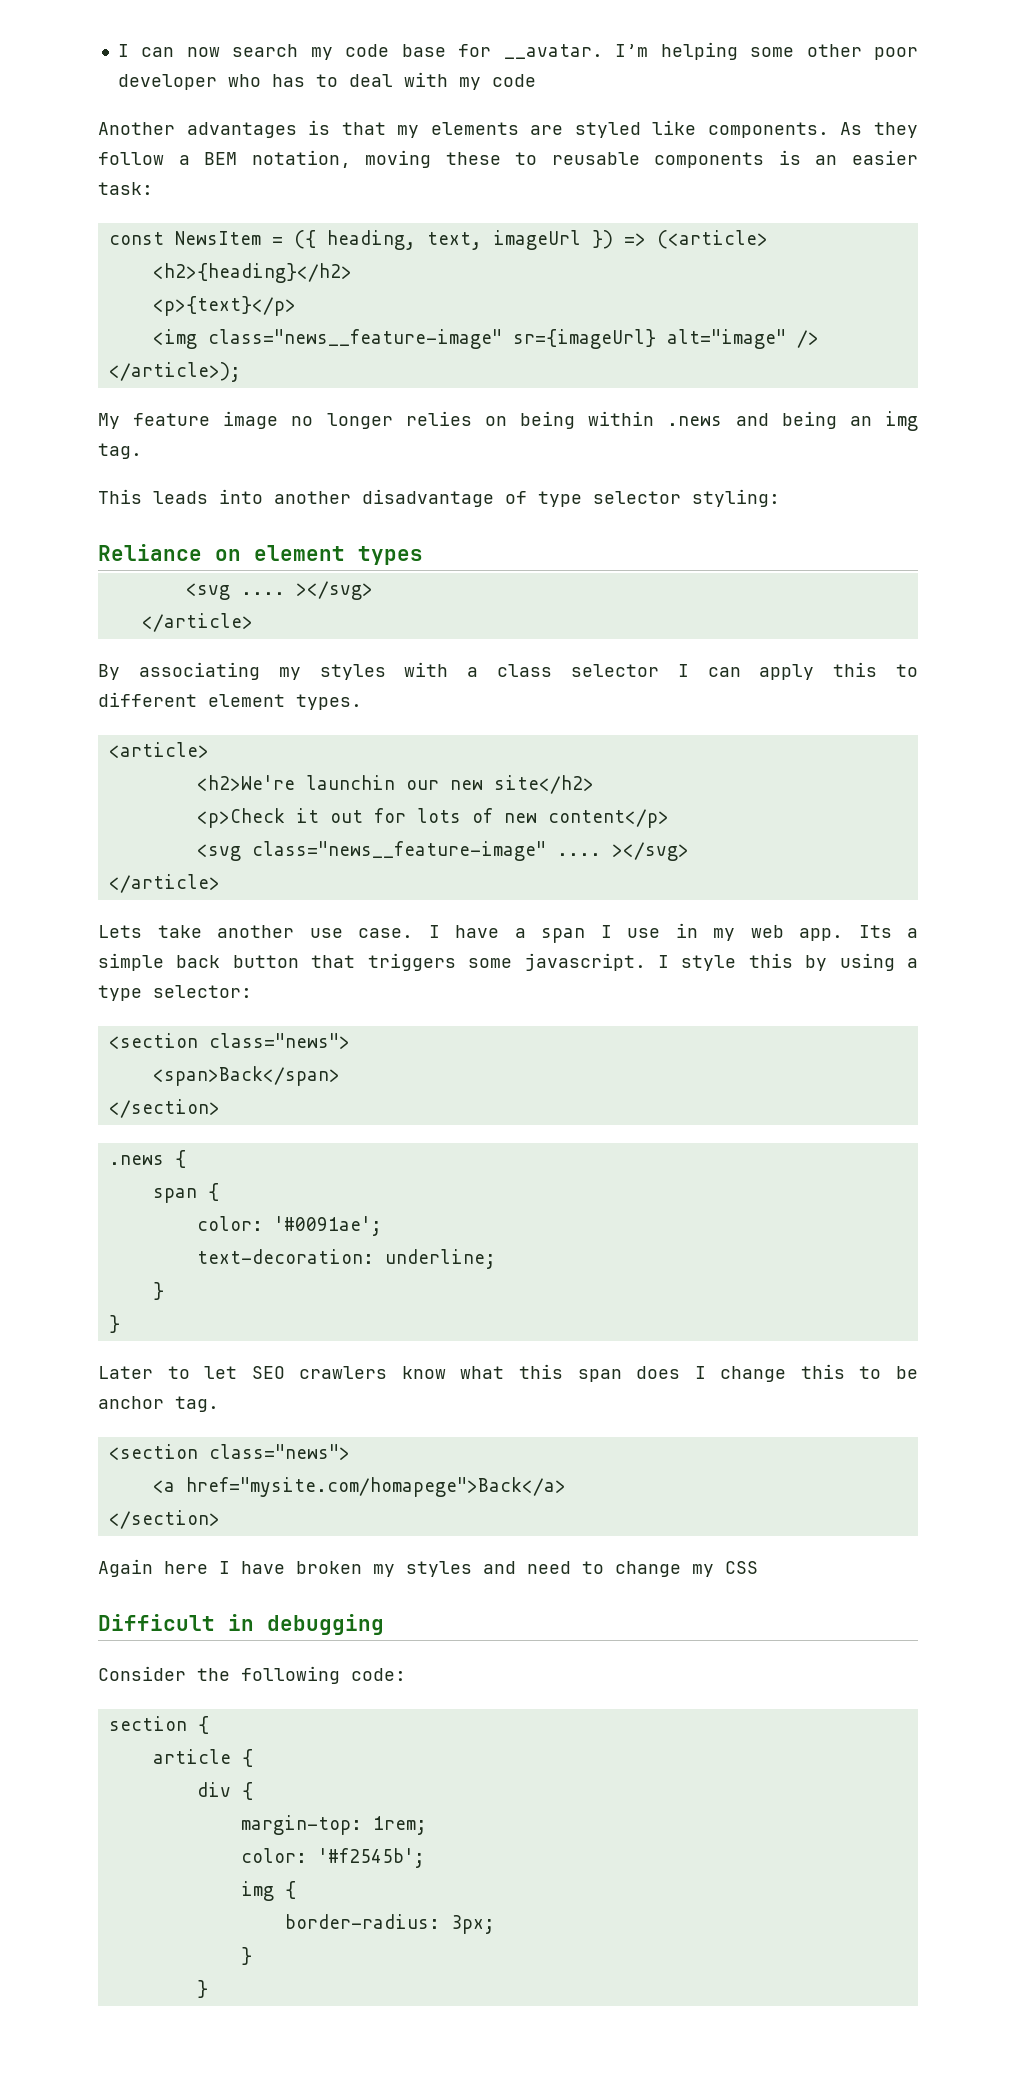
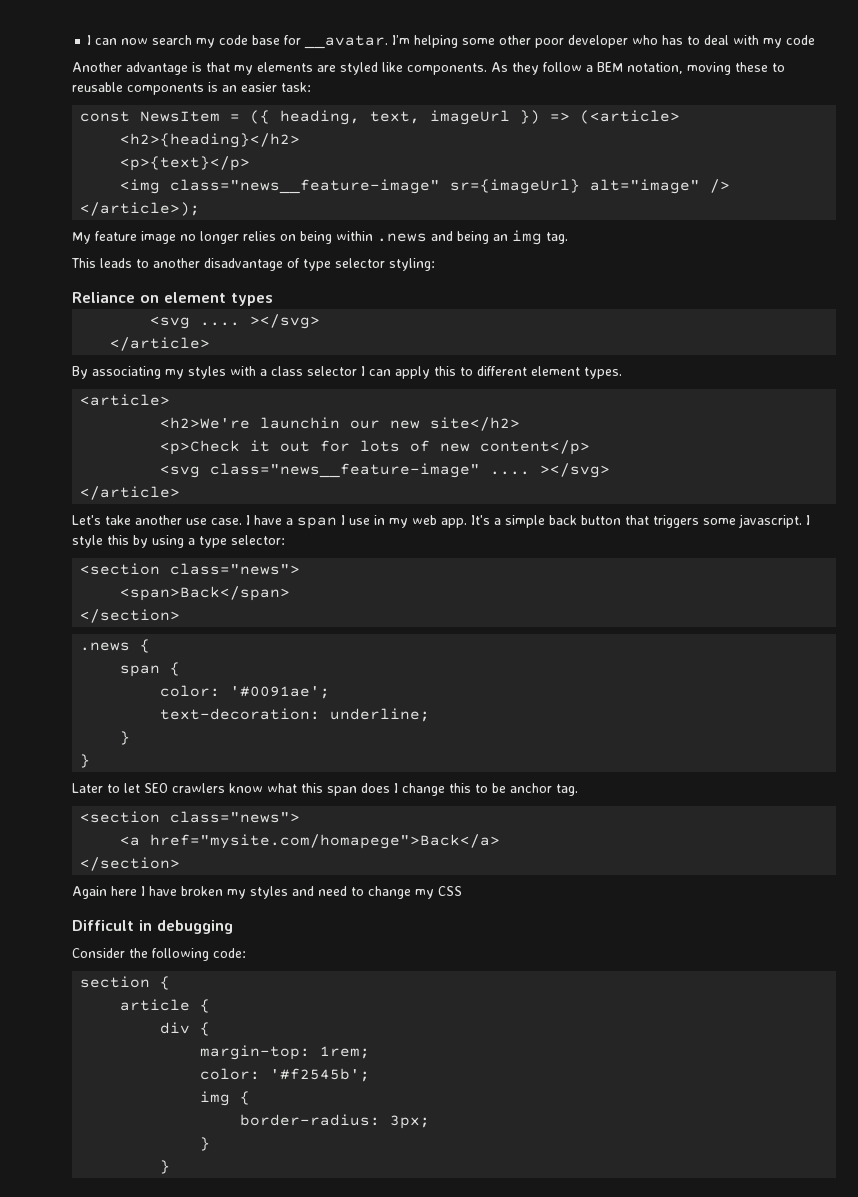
- Another advantages is that my elements are styled like components.
+ Another advantage is that my elements are styled like components.
- This leads into another disadvantage of type selector styling:
+ This leads to another disadvantage of type selector styling:
- Lets take another use case.
+ Let's take another use case.
- Its a simple back button that triggers some javascript.
+ It's a simple back button that triggers some javascript.

